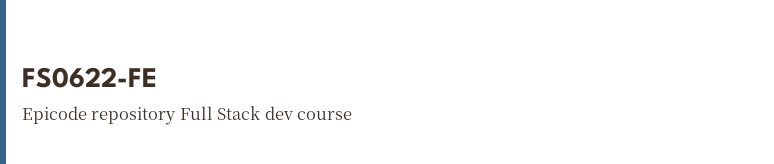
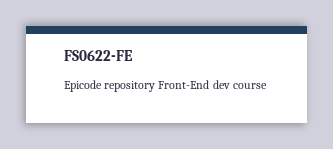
- Epicode repository Full Stack dev course
+ Epicode repository Front-End dev course

